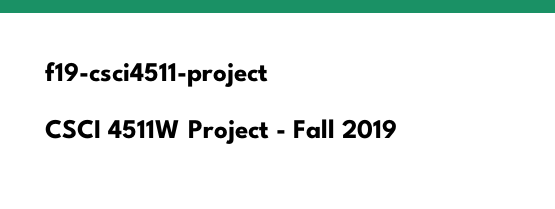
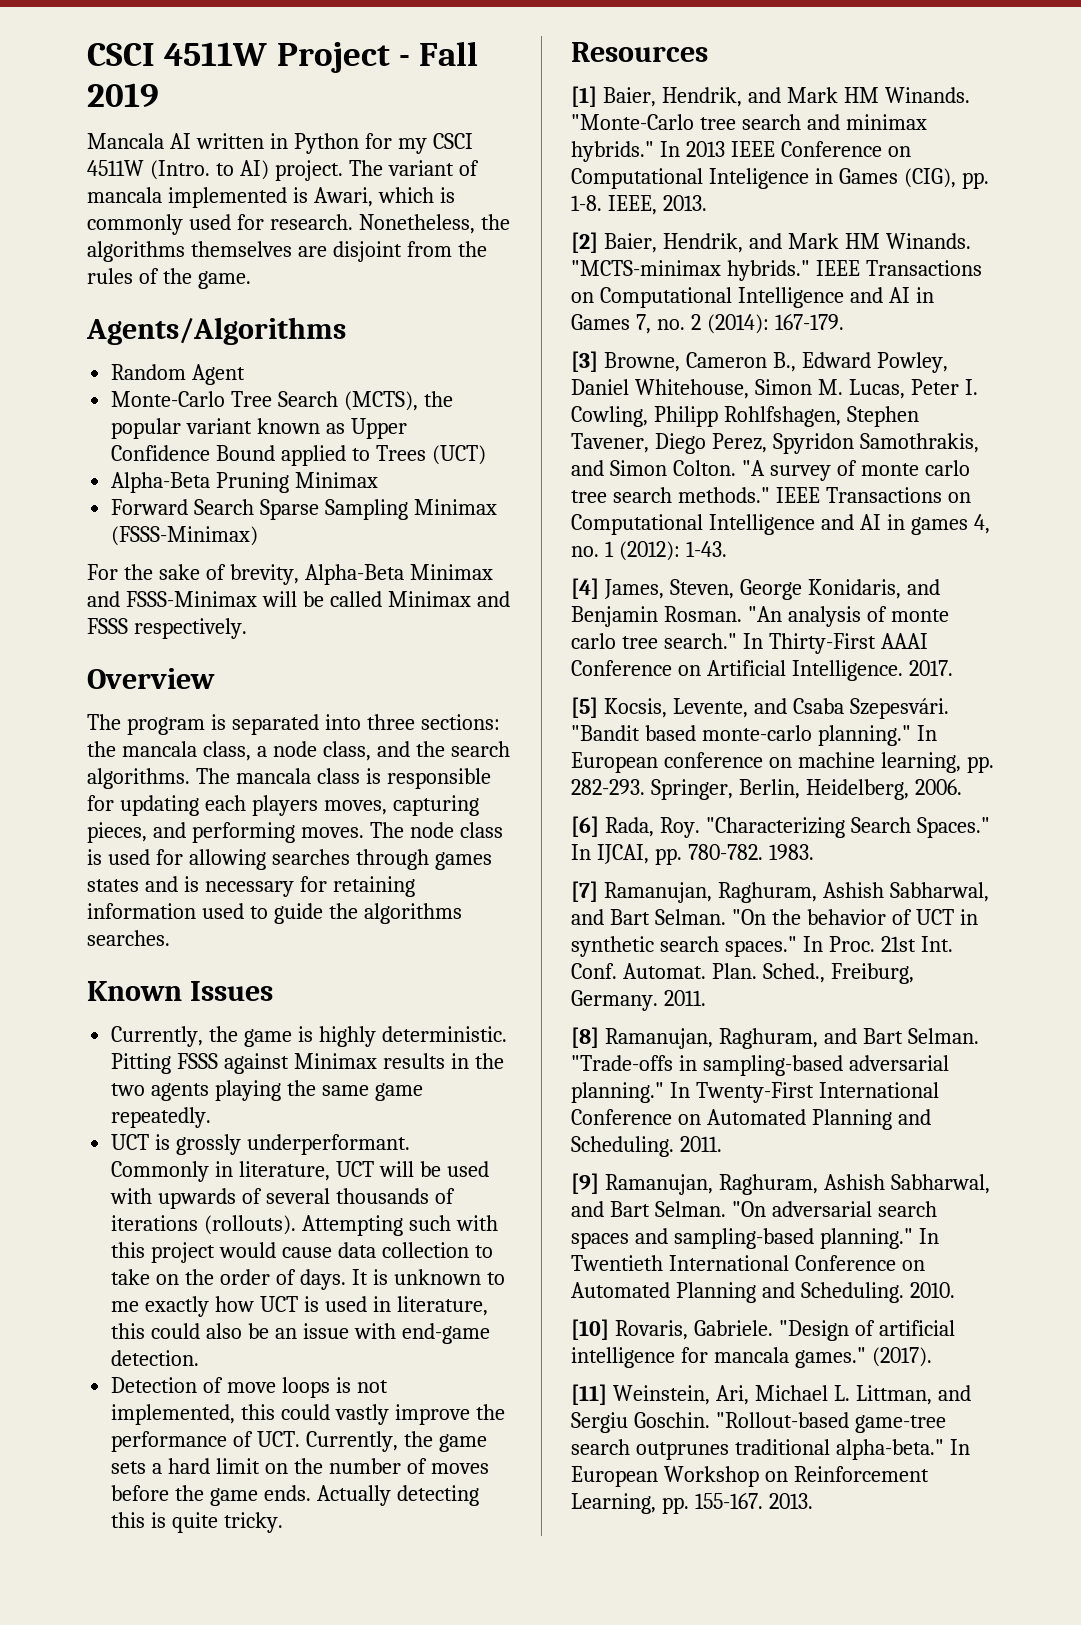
- f19-csci4511-project
+ Mancala AI written in Python for my CSCI 4511W (Intro. to AI) project. The variant of mancala implemented is Awari, which is commonly used for research. Nonetheless, the algorithms themselves are disjoint from the rules of the game.
+ Agents/Algorithms
+ Random Agent
+ Monte-Carlo Tree Search (MCTS), the popular variant known as Upper Confidence Bound applied to Trees (UCT)
+ Alpha-Beta Pruning Minimax
+ Forward Search Sparse Sampling Minimax (FSSS-Minimax)
+ For the sake of brevity, Alpha-Beta Minimax and FSSS-Minimax will be called Minimax and FSSS respectively.
+ Overview
+ The program is separated into three sections: the mancala class, a node class, and the search algorithms. The mancala class is responsible for updating each players moves, capturing pieces, and performing moves. The node class is used for allowing searches through games states and is necessary for retaining information used to guide the algorithms searches.
+ Known Issues
+ Currently, the game is highly deterministic. Pitting FSSS against Minimax results in the two agents playing the same game repeatedly.
+ UCT is grossly underperformant. Commonly in literature, UCT will be used with upwards of several thousands of iterations (rollouts). Attempting such with this project would cause data collection to take on the order of days. It is unknown to me exactly how UCT is used in literature, this could also be an issue with end-game detection.
+ Detection of move loops is not implemented, this could vastly improve the performance of UCT. Currently, the game sets a hard limit on the number of moves before the game ends. Actually detecting this is quite tricky.
+ Resources
+ [1] Baier, Hendrik, and Mark HM Winands. "Monte-Carlo tree search and minimax hybrids." In 2013 IEEE Conference on Computational Inteligence in Games (CIG), pp. 1-8. IEEE, 2013.
+ [2] Baier, Hendrik, and Mark HM Winands. "MCTS-minimax hybrids." IEEE Transactions on Computational Intelligence and AI in Games 7, no. 2 (2014): 167-179.
+ [3] Browne, Cameron B., Edward Powley, Daniel Whitehouse, Simon M. Lucas, Peter I. Cowling, Philipp Rohlfshagen, Stephen Tavener, Diego Perez, Spyridon Samothrakis, and Simon Colton. "A survey of monte carlo tree search methods." IEEE Transactions on Computational Intelligence and AI in games 4, no. 1 (2012): 1-43.
+ [4] James, Steven, George Konidaris, and Benjamin Rosman. "An analysis of monte carlo tree search." In Thirty-First AAAI Conference on Artificial Intelligence. 2017.
+ [5] Kocsis, Levente, and Csaba Szepesvári. "Bandit based monte-carlo planning." In European conference on machine learning, pp. 282-293. Springer, Berlin, Heidelberg, 2006.
+ [6] Rada, Roy. "Characterizing Search Spaces." In IJCAI, pp. 780-782. 1983.
+ [7] Ramanujan, Raghuram, Ashish Sabharwal, and Bart Selman. "On the behavior of UCT in synthetic search spaces." In Proc. 21st Int. Conf. Automat. Plan. Sched., Freiburg, Germany. 2011.
+ [8] Ramanujan, Raghuram, and Bart Selman. "Trade-offs in sampling-based adversarial planning." In Twenty-First International Conference on Automated Planning and Scheduling. 2011.
+ [9] Ramanujan, Raghuram, Ashish Sabharwal, and Bart Selman. "On adversarial search spaces and sampling-based planning." In Twentieth International Conference on Automated Planning and Scheduling. 2010.
+ [10] Rovaris, Gabriele. "Design of artificial intelligence for mancala games." (2017).
+ [11] Weinstein, Ari, Michael L. Littman, and Sergiu Goschin. "Rollout-based game-tree search outprunes traditional alpha-beta." In European Workshop on Reinforcement Learning, pp. 155-167. 2013.

